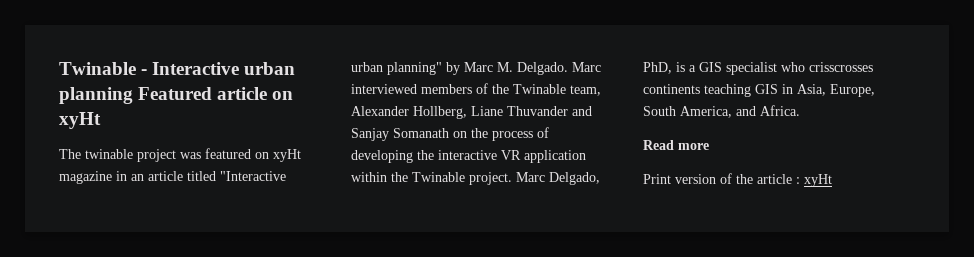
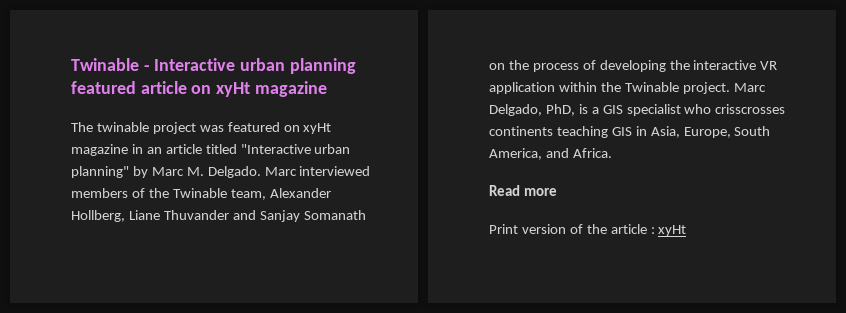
- Twinable - Interactive urban planning Featured article on xyHt
+ Twinable - Interactive urban planning featured article on xyHt magazine

